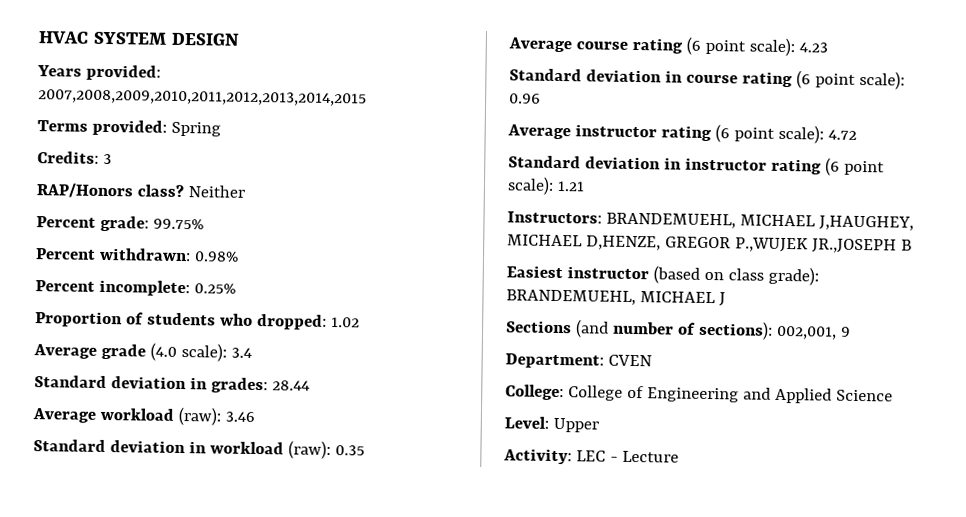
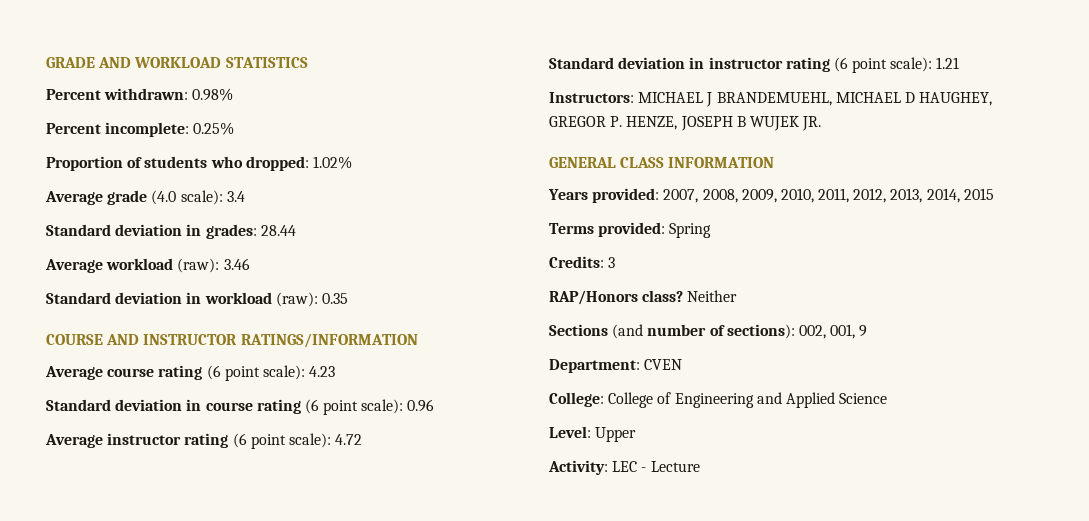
- HVAC SYSTEM DESIGN
- Years provided: 2007,2008,2009,2010,2011,2012,2013,2014,2015
- Terms provided: Spring
- Credits: 3
- RAP/Honors class? Neither
- Percent grade: 99.75%
+ GRADE AND WORKLOAD STATISTICS
- Proportion of students who dropped: 1.02
+ Proportion of students who dropped: 1.02%
+ COURSE AND INSTRUCTOR RATINGS/INFORMATION
- Instructors: BRANDEMUEHL, MICHAEL J,HAUGHEY, MICHAEL D,HENZE, GREGOR P.,WUJEK JR.,JOSEPH B
- Easiest instructor (based on class grade): BRANDEMUEHL, MICHAEL J
+ Instructors: MICHAEL J BRANDEMUEHL, MICHAEL D HAUGHEY, GREGOR P. HENZE, JOSEPH B WUJEK JR.
+ GENERAL CLASS INFORMATION
+ Years provided: 2007, 2008, 2009, 2010, 2011, 2012, 2013, 2014, 2015
+ Terms provided: Spring
+ Credits: 3
+ RAP/Honors class? Neither
- Sections (and number of sections): 002,001, 9
+ Sections (and number of sections): 002, 001, 9

